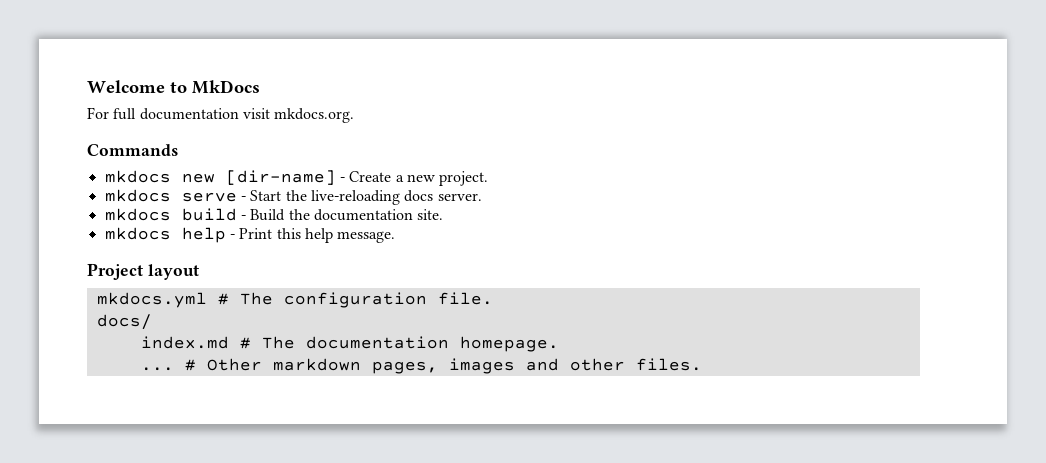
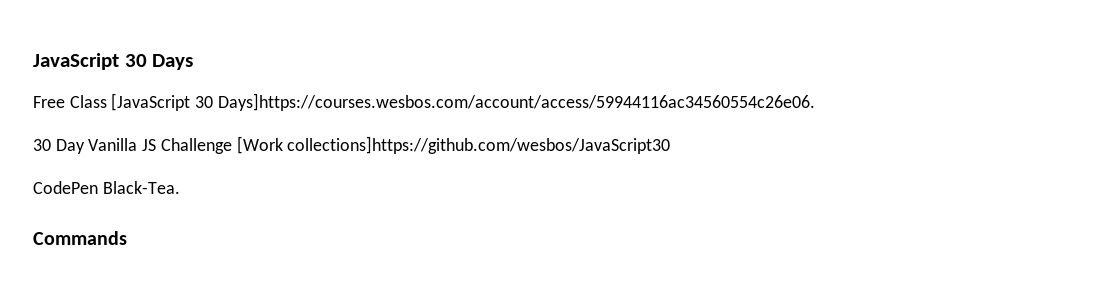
- Welcome to MkDocs
- For full documentation visit mkdocs.org.
+ JavaScript 30 Days
+ Free Class [JavaScript 30 Days]https://courses.wesbos.com/account/access/59944116ac34560554c26e06.
+ 30 Day Vanilla JS Challenge [Work collections]https://github.com/wesbos/JavaScript30
+ CodePen Black-Tea.
  Commands
- mkdocs new [dir-name] - Create a new project.
- mkdocs serve - Start the live-reloading docs server.
- mkdocs build - Build the documentation site.
- mkdocs help - Print this help message.
- Project layout
- mkdocs.yml # The configuration file.
- docs/
- index.md # The documentation homepage.
- ... # Other markdown pages, images and other files.

